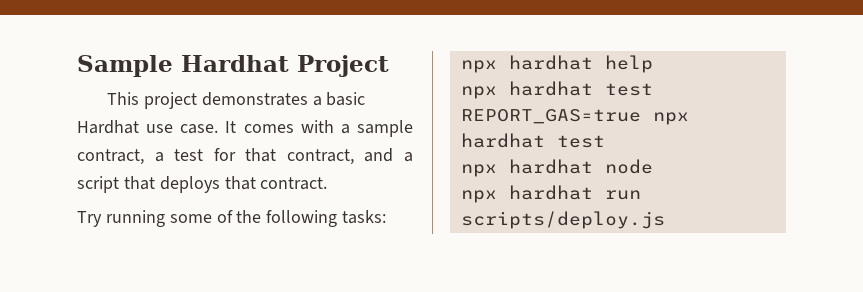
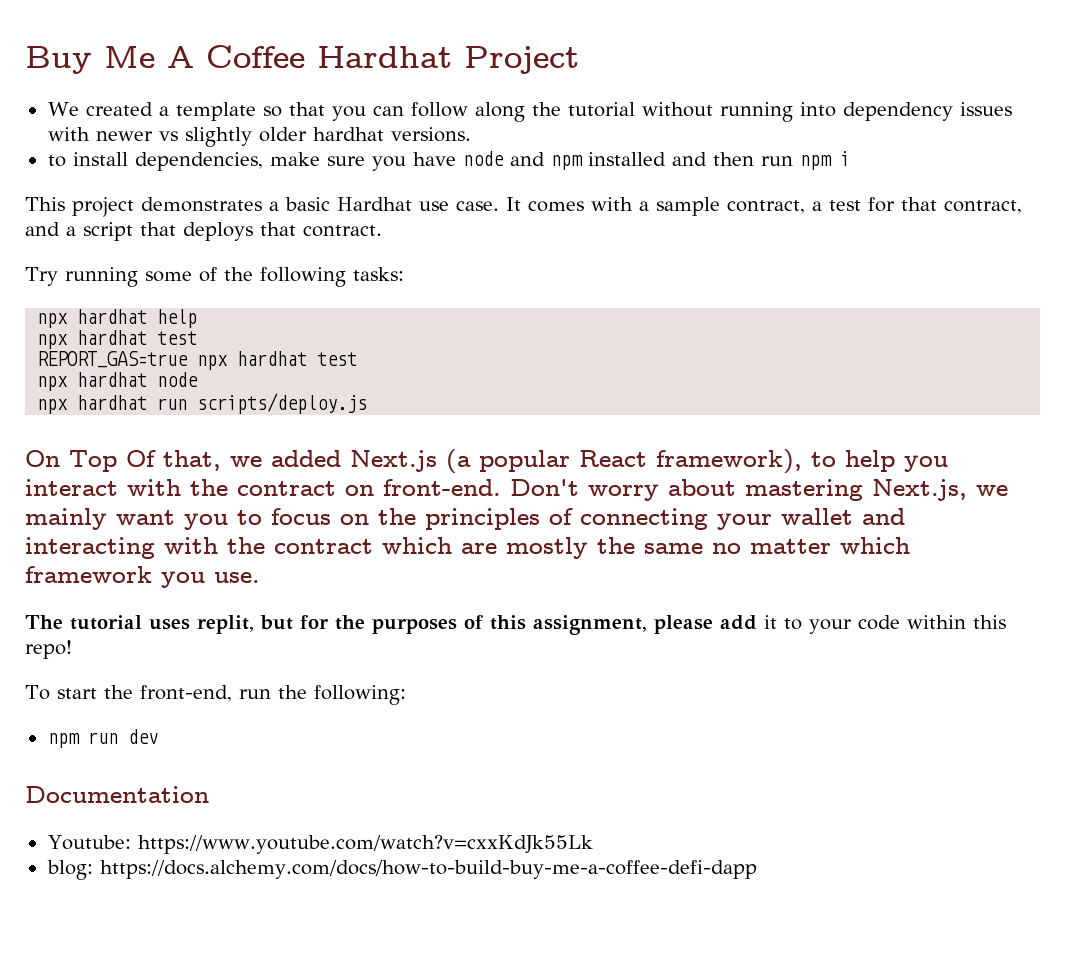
- Sample Hardhat Project
+ Buy Me A Coffee Hardhat Project
+ We created a template so that you can follow along the tutorial without running into dependency issues with newer vs slightly older hardhat versions.
+ to install dependencies, make sure you have node and npm installed and then run npm i
+ On Top Of that, we added Next.js (a popular React framework), to help you interact with the contract on front-end. Don't worry about mastering Next.js, we mainly want you to focus on the principles of connecting your wallet and interacting with the contract which are mostly the same no matter which framework you use.
+ The tutorial uses replit, but for the purposes of this assignment, please add it to your code within this repo!
+ To start the front-end, run the following:
+ npm run dev
+ Documentation
+ Youtube: https://www.youtube.com/watch?v=cxxKdJk55Lk
+ blog: https://docs.alchemy.com/docs/how-to-build-buy-me-a-coffee-defi-dapp

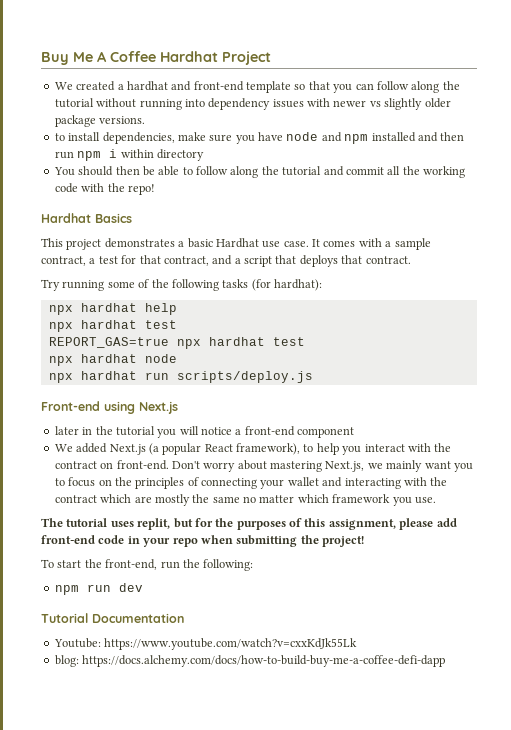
- We created a template so that you can follow along the tutorial without running into dependency issues with newer vs slightly older hardhat versions.
+ We created a hardhat and front-end template so that you can follow along the tutorial without running into dependency issues with newer vs slightly older package versions.
- to install dependencies, make sure you have node and npm installed and then run npm i
+ to install dependencies, make sure you have node and npm installed and then run npm i within directory
+ You should then be able to follow along the tutorial and commit all the working code with the repo!
+ Hardhat Basics
- Try running some of the following tasks:
+ Try running some of the following tasks (for hardhat):
- On Top Of that, we added Next.js (a popular React framework), to help you interact with the contract on front-end.
+ Front-end using Next.js
+ later in the tutorial you will notice a front-end component
+ We added Next.js (a popular React framework), to help you interact with the contract on front-end.
- The tutorial uses replit, but for the purposes of this assignment, please add it to your code within this repo!
+ The tutorial uses replit, but for the purposes of this assignment, please add front-end code in your repo when submitting the project!
- Documentation
+ Tutorial Documentation

